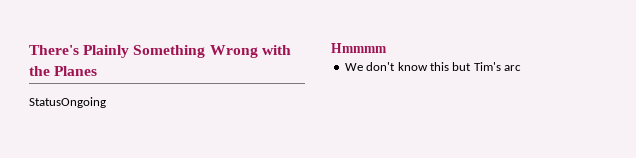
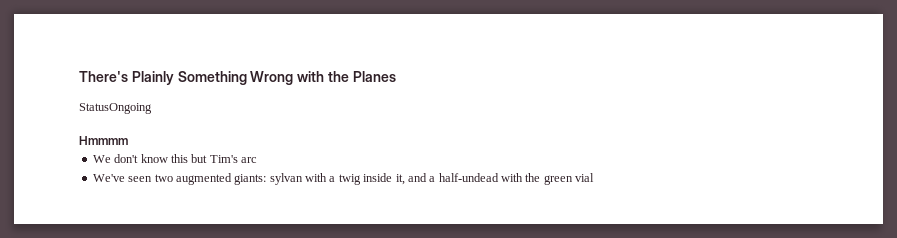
+ We've seen two augmented giants: sylvan with a twig inside it, and a half-undead with the green vial

